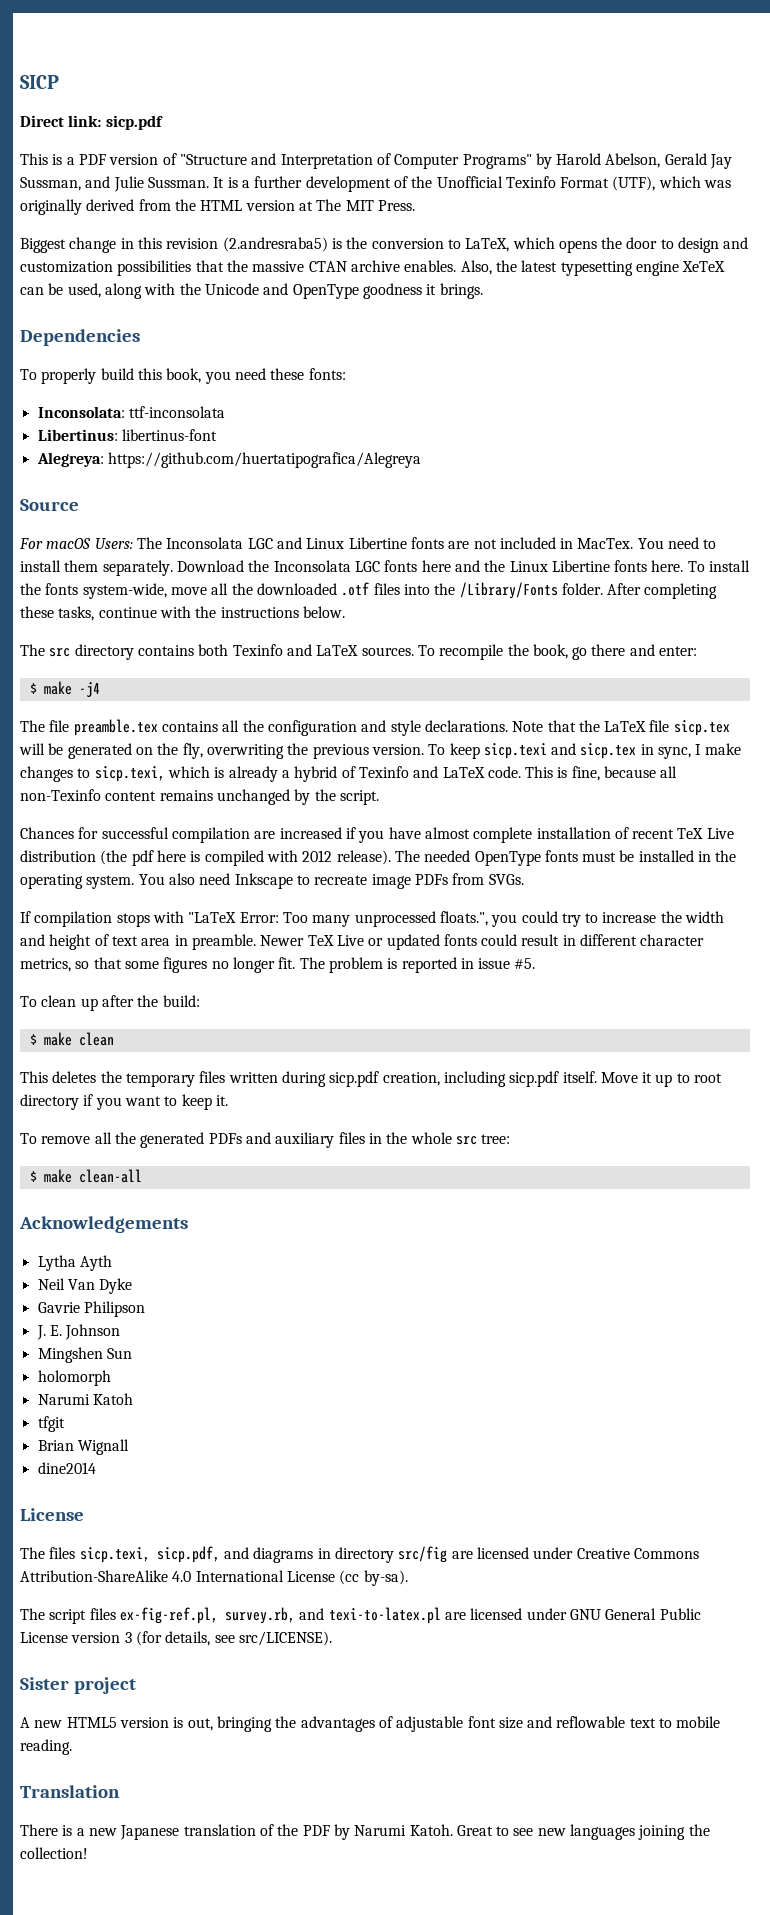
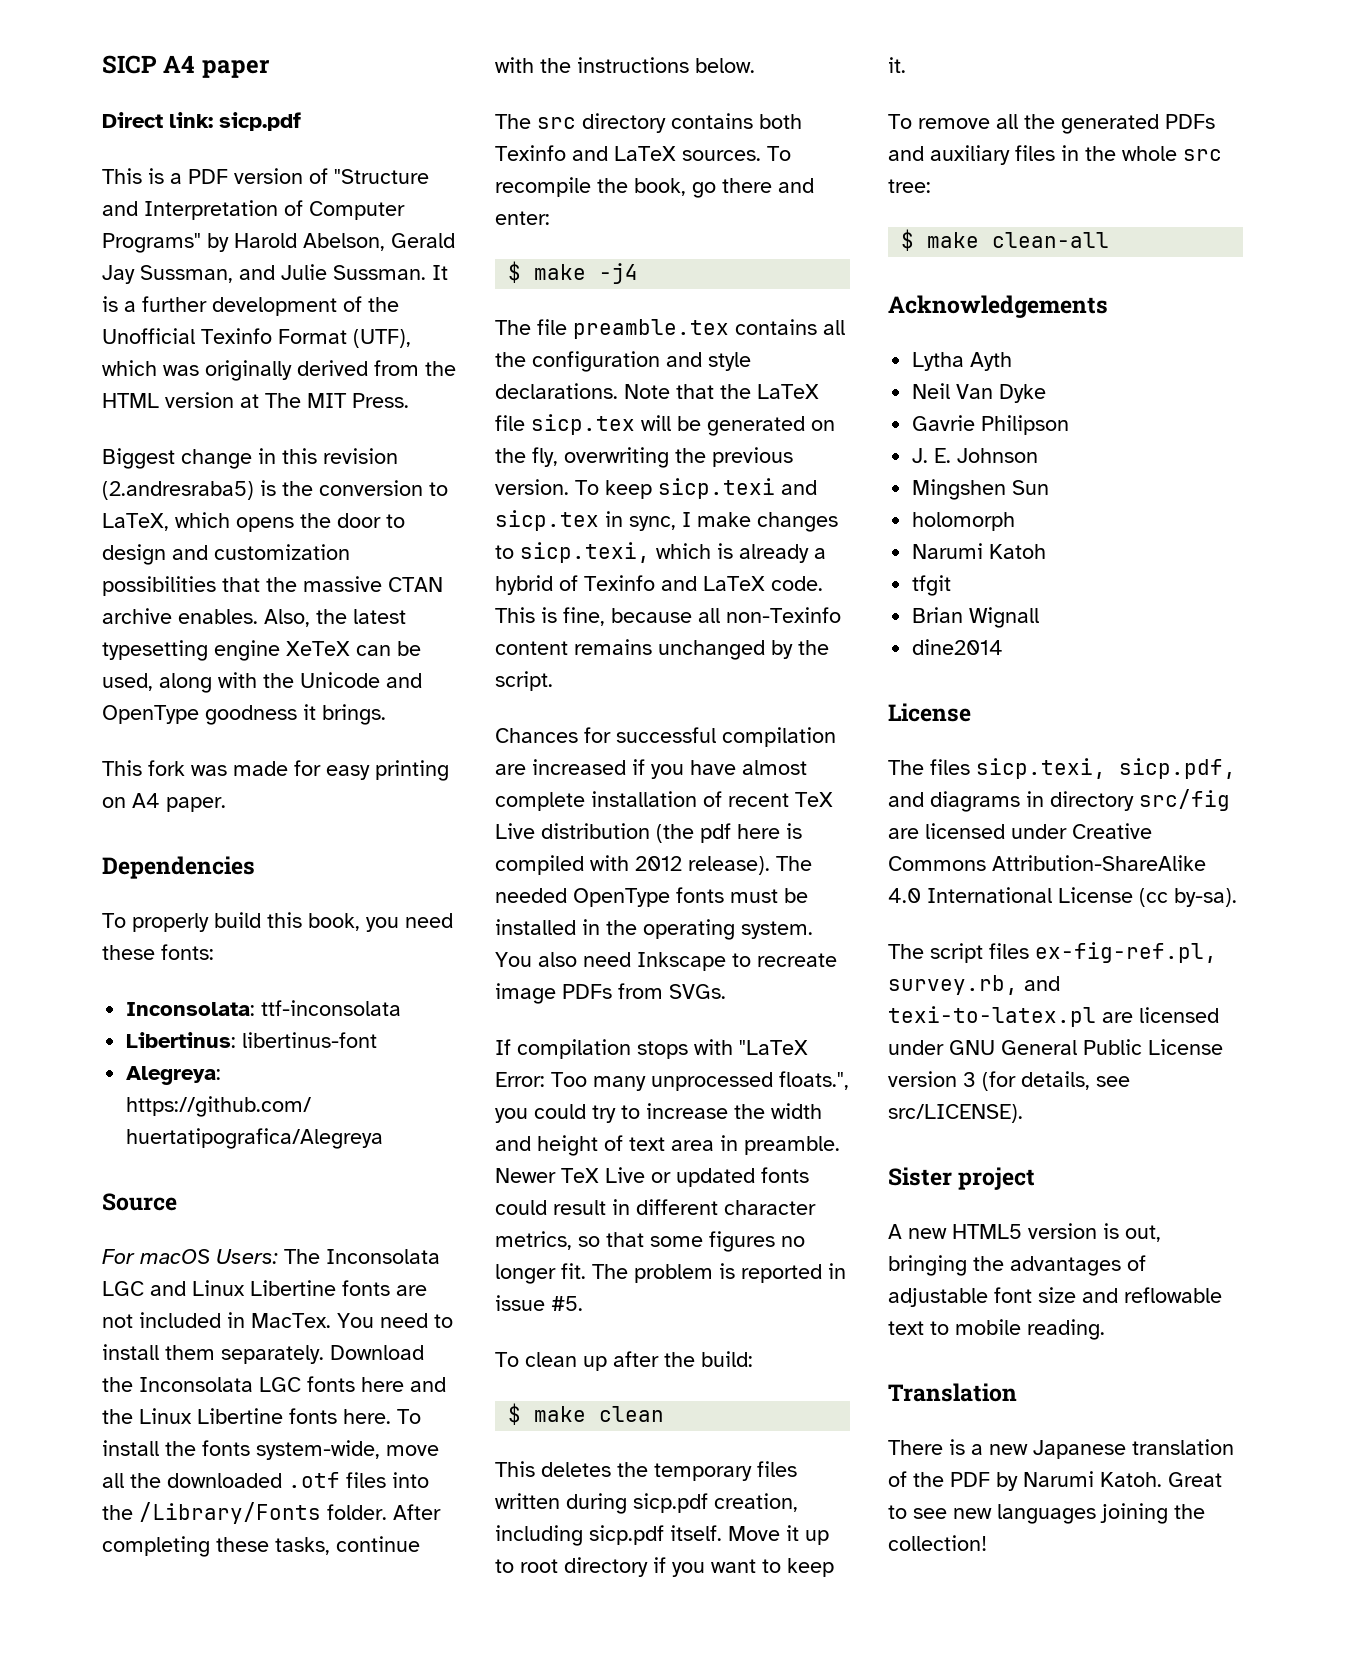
- SICP
+ SICP A4 paper
+ This fork was made for easy printing on A4 paper.

